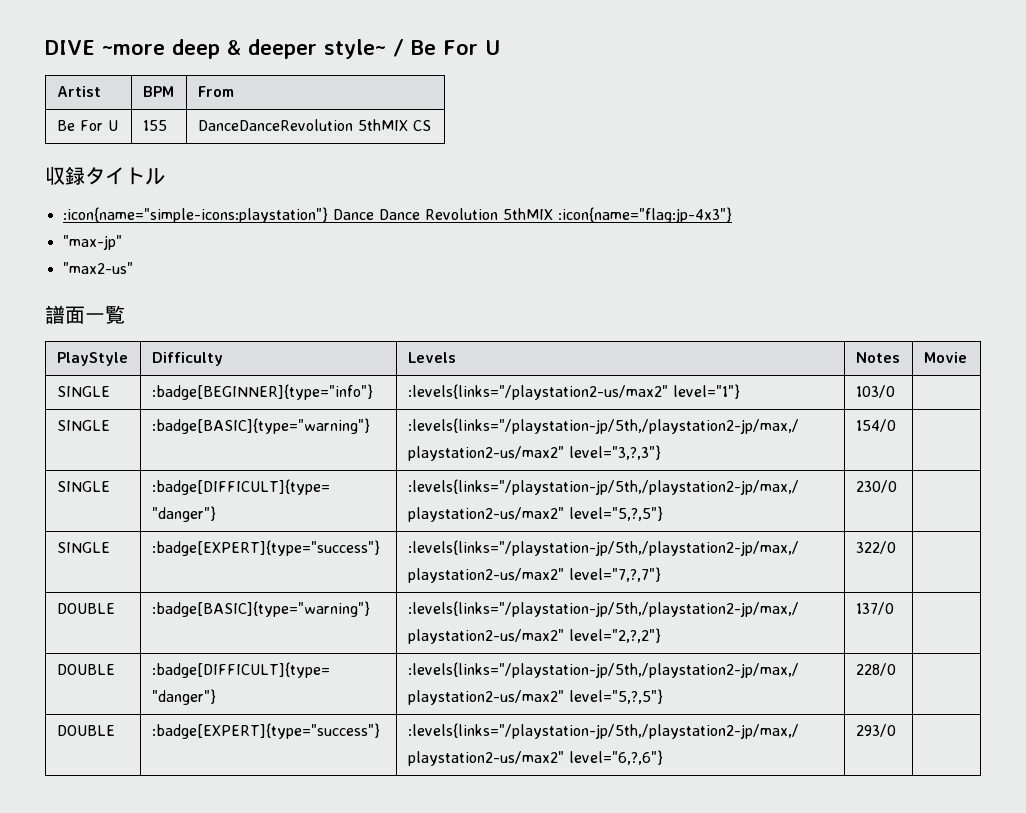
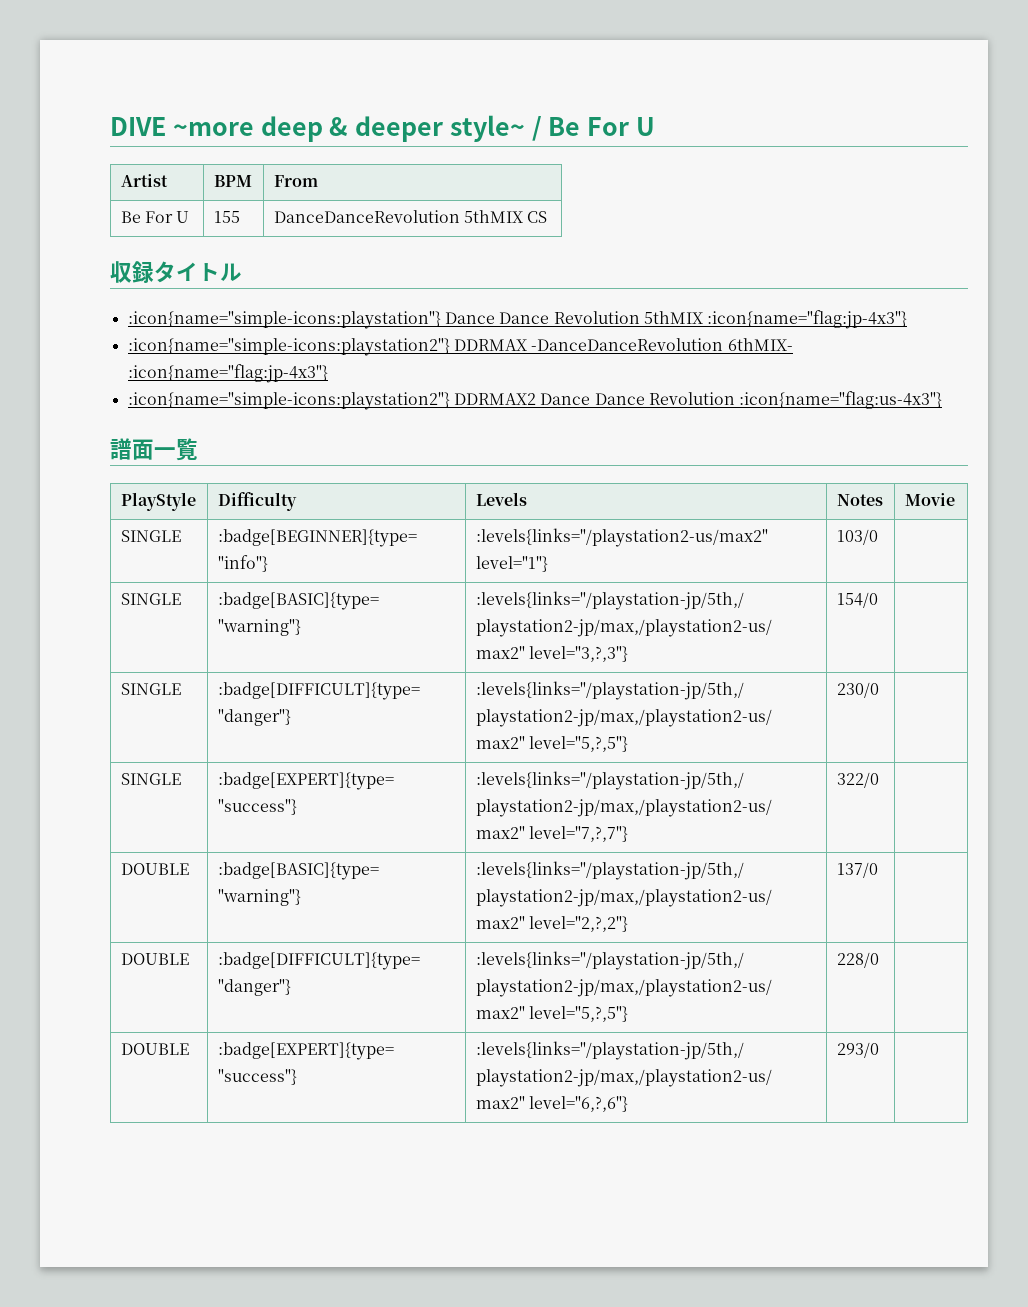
- "max-jp"
- "max2-us"
+ :icon{name="simple-icons:playstation2"} DDRMAX -DanceDanceRevolution 6thMIX- :icon{name="flag:jp-4x3"}
+ :icon{name="simple-icons:playstation2"} DDRMAX2 Dance Dance Revolution :icon{name="flag:us-4x3"}

